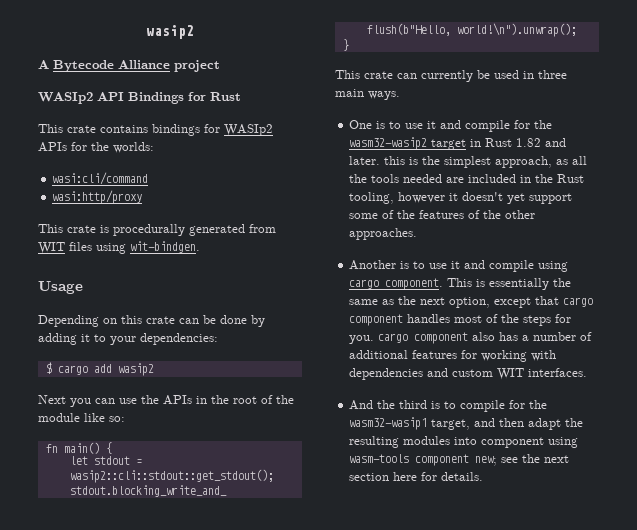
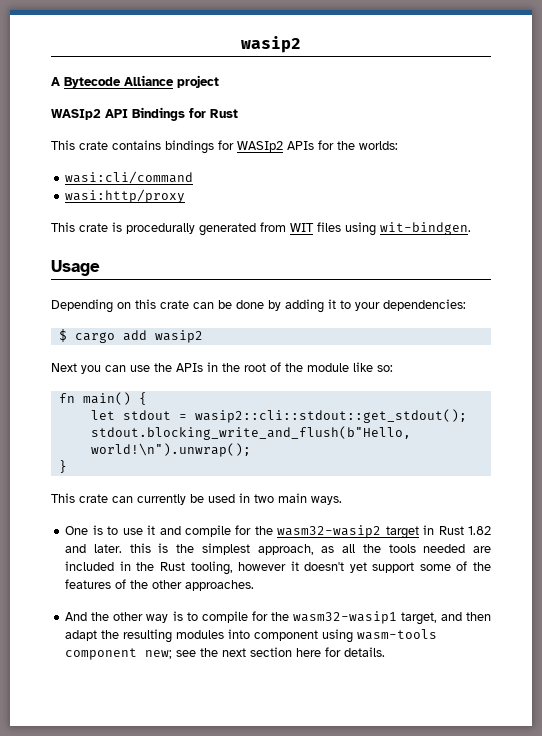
- This crate can currently be used in three main ways.
+ This crate can currently be used in two main ways.
- Another is to use it and compile using cargo component. This is essentially the same as the next option, except that cargo component handles most of the steps for you. cargo component also has a number of additional features for working with dependencies and custom WIT interfaces.
- And the third is to compile for the wasm32-wasip1 target, and then adapt the resulting modules into component using wasm-tools component new; see the next section here for details.
+ And the other way is to compile for the wasm32-wasip1 target, and then adapt the resulting modules into component using wasm-tools component new; see the next section here for details.

